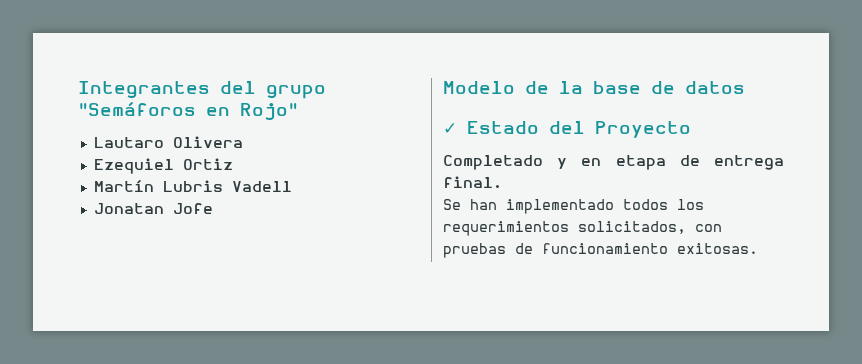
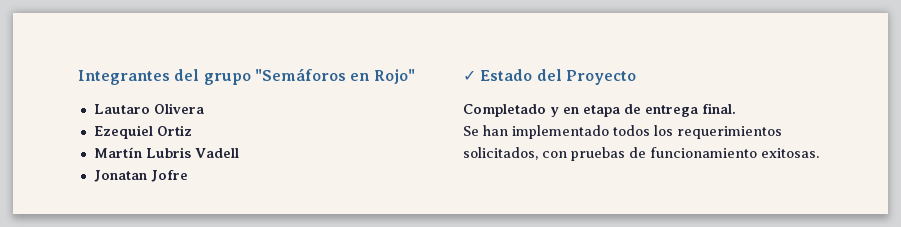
- Jonatan Jofe
- Modelo de la base de datos
+ Jonatan Jofre

